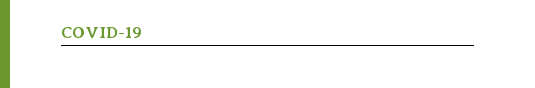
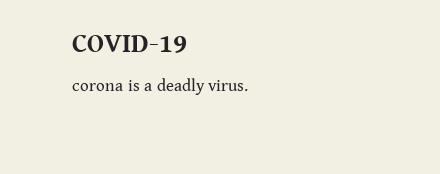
+ corona is a deadly virus.

